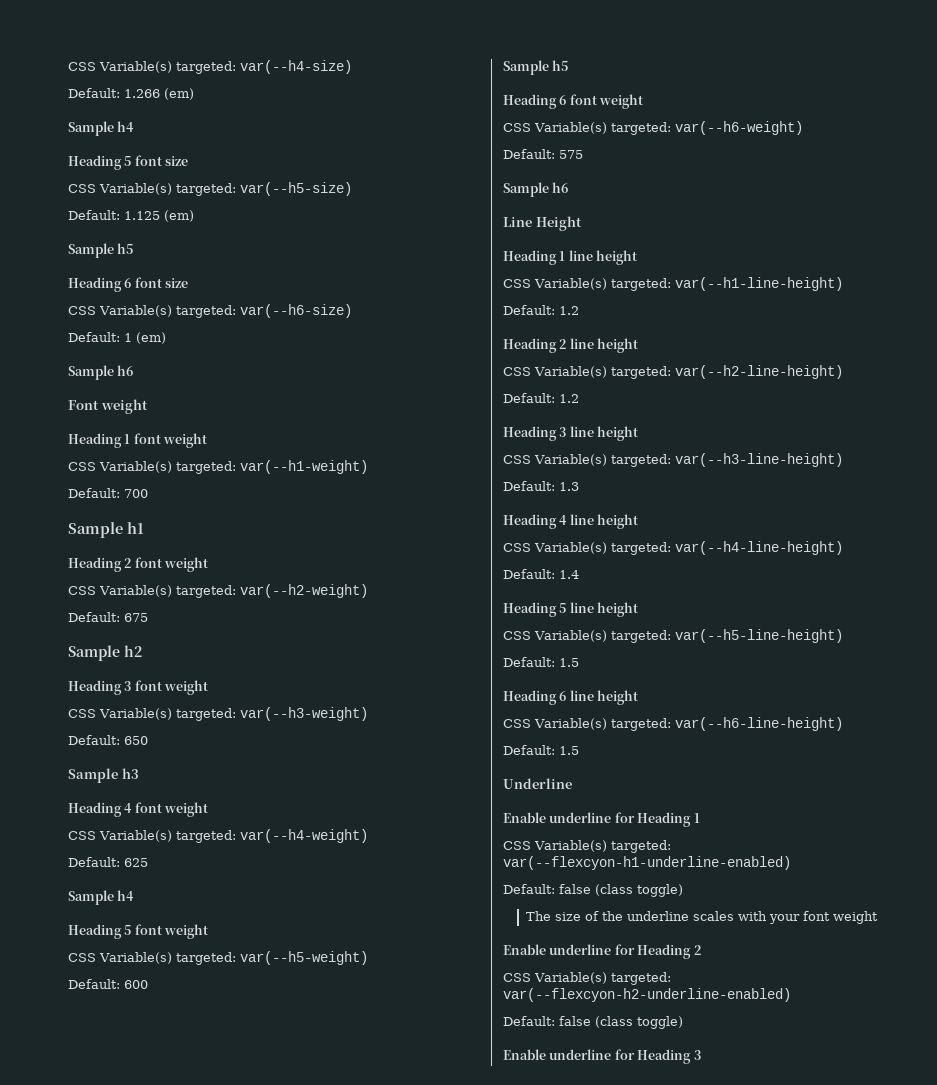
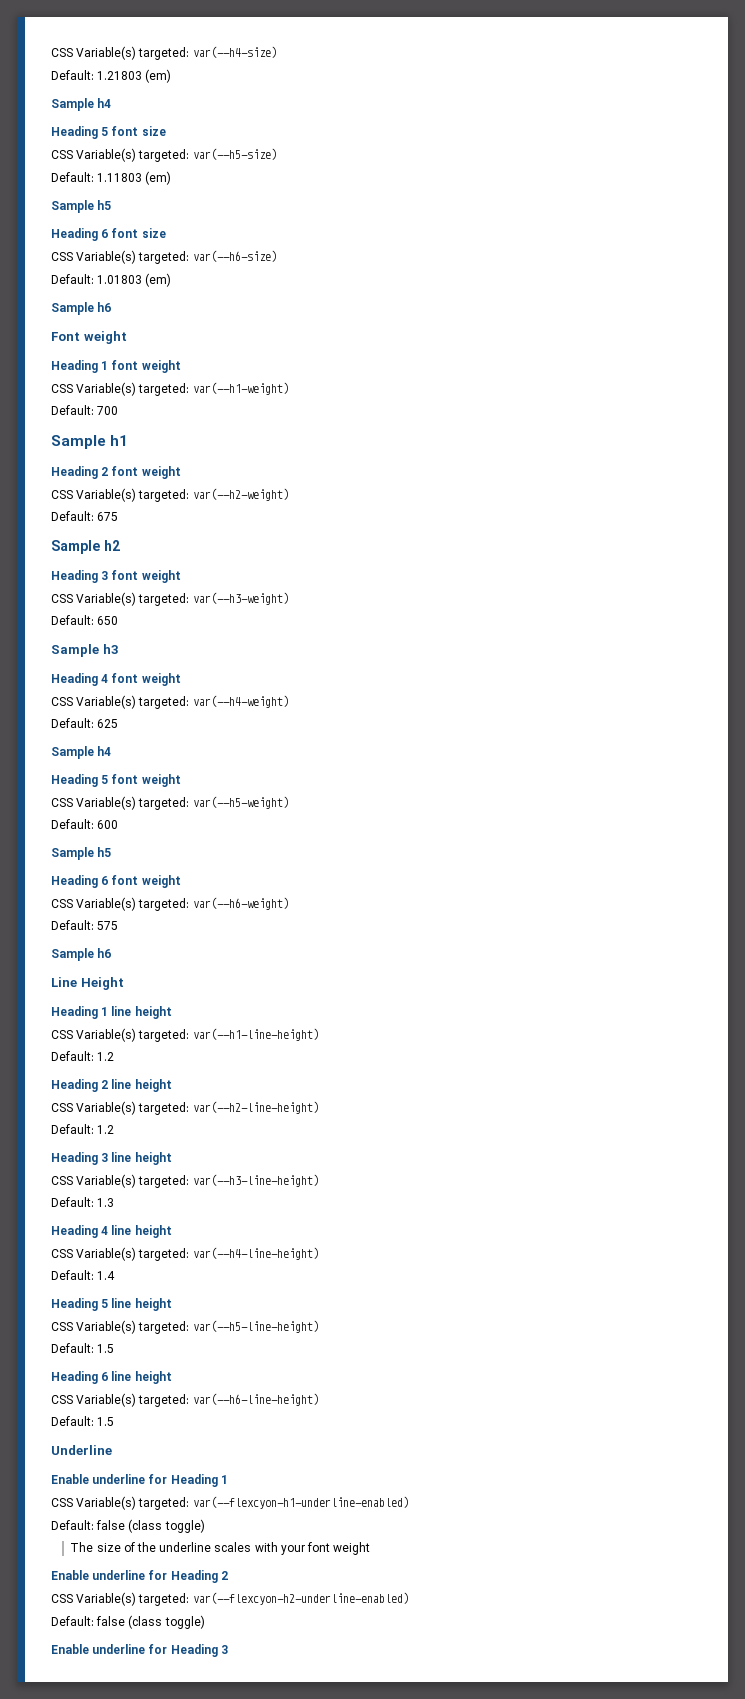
- Default: 1.266 (em)
+ Default: 1.21803 (em)
- Default: 1.125 (em)
+ Default: 1.11803 (em)
- Default: 1 (em)
+ Default: 1.01803 (em)

